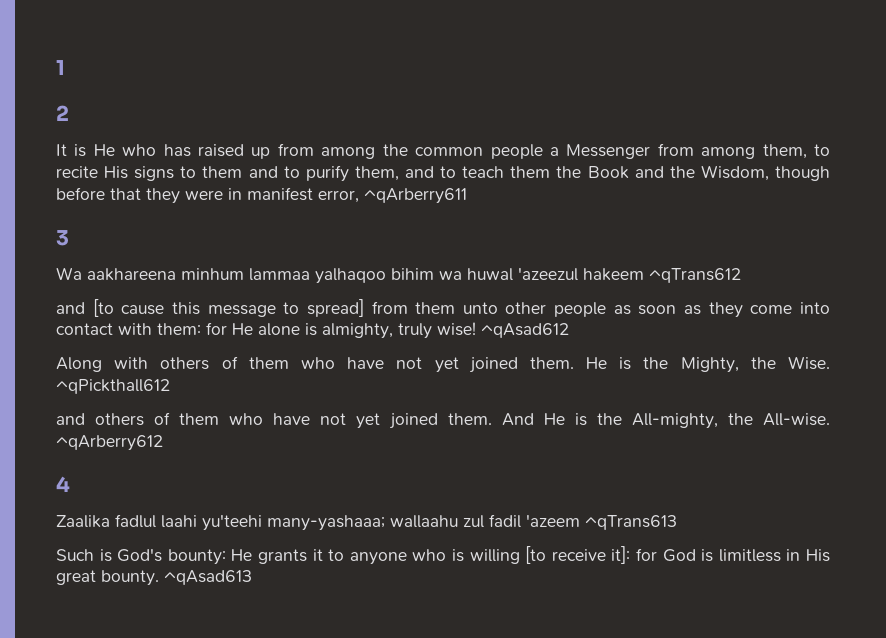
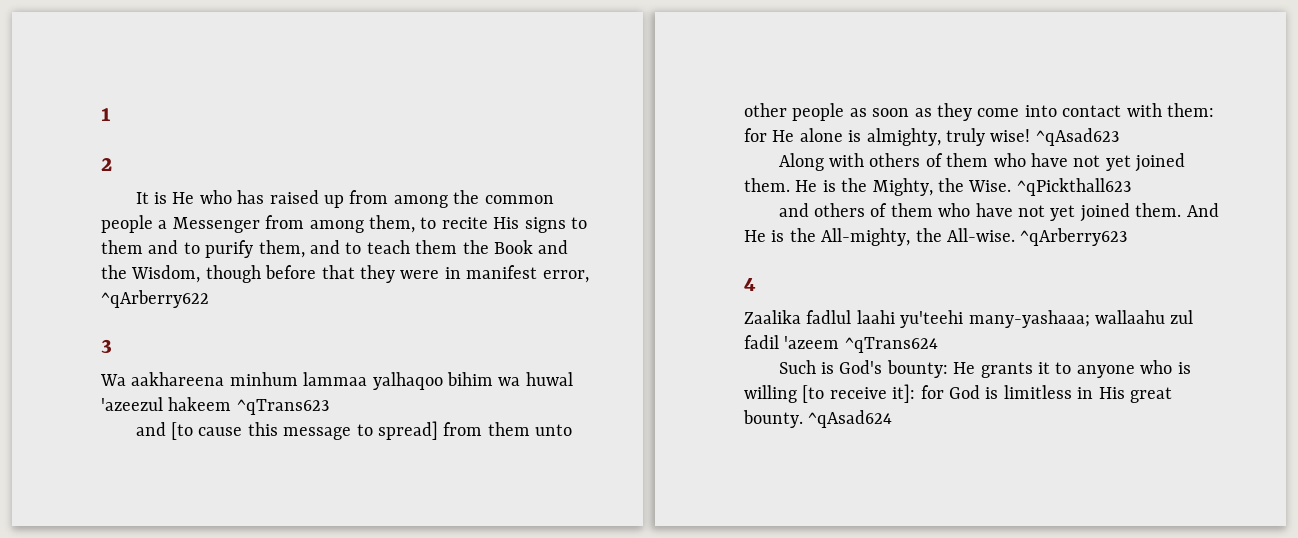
- It is He who has raised up from among the common people a Messenger from among them, to recite His signs to them and to purify them, and to teach them the Book and the Wisdom, though before that they were in manifest error, ^qArberry611
+ It is He who has raised up from among the common people a Messenger from among them, to recite His signs to them and to purify them, and to teach them the Book and the Wisdom, though before that they were in manifest error, ^qArberry622
- Wa aakhareena minhum lammaa yalhaqoo bihim wa huwal 'azeezul hakeem ^qTrans612
+ Wa aakhareena minhum lammaa yalhaqoo bihim wa huwal 'azeezul hakeem ^qTrans623
- ^qAsad612
+ ^qAsad623
- ^qPickthall612
+ ^qPickthall623
- ^qArberry612
+ ^qArberry623
- Zaalika fadlul laahi yu'teehi many-yashaaa; wallaahu zul fadil 'azeem ^qTrans613
+ Zaalika fadlul laahi yu'teehi many-yashaaa; wallaahu zul fadil 'azeem ^qTrans624
- ^qAsad613
+ ^qAsad624

